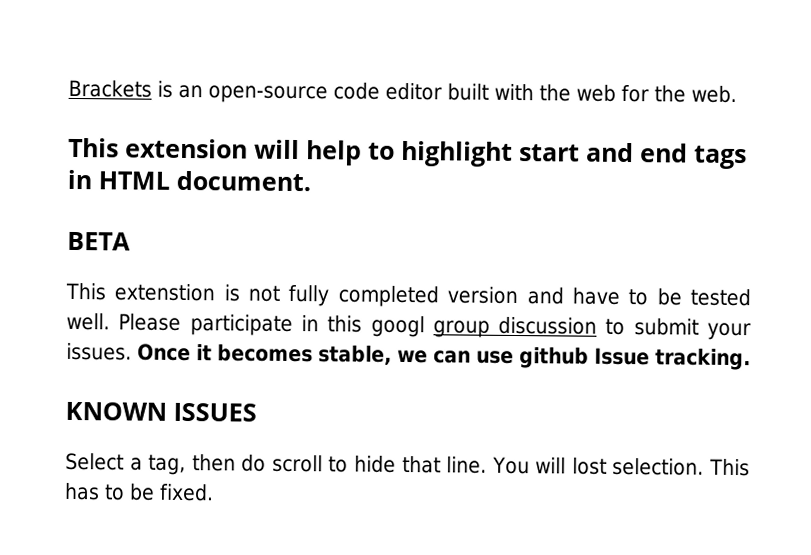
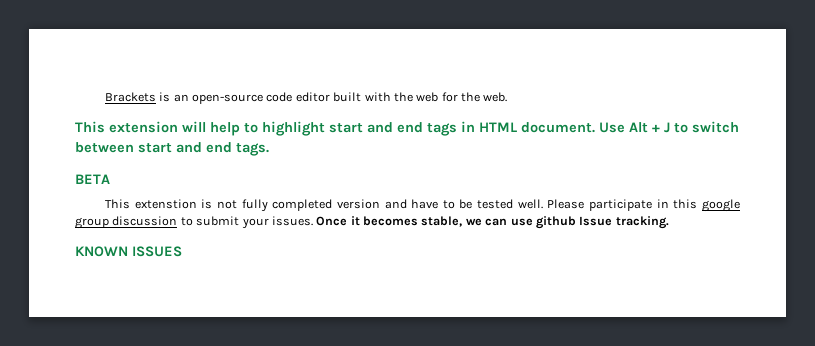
+ Use Alt + J to switch between start and end tags.
- Please participate in this googl group discussion to submit your issues.
+ Please participate in this google group discussion to submit your issues.
- Select a tag, then do scroll to hide that line. You will lost selection. This has to be fixed.

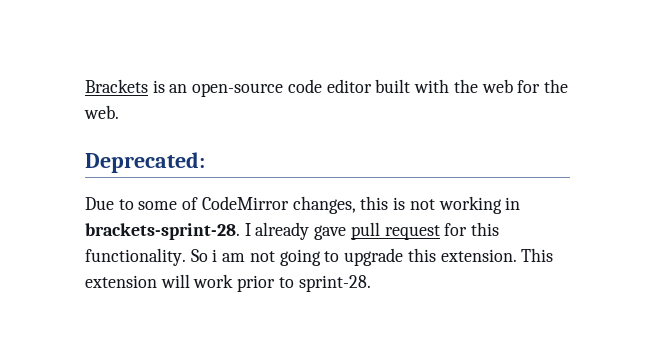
- This extension will help to highlight start and end tags in HTML document. Use Alt + J to switch between start and end tags.
- BETA
- This extenstion is not fully completed version and have to be tested well. Please participate in this google group discussion to submit your issues. Once it becomes stable, we can use github Issue tracking.
- KNOWN ISSUES
+ Deprecated:
+ Due to some of CodeMirror changes, this is not working in brackets-sprint-28. I already gave pull request for this functionality. So i am not going to upgrade this extension. This extension will work prior to sprint-28.

